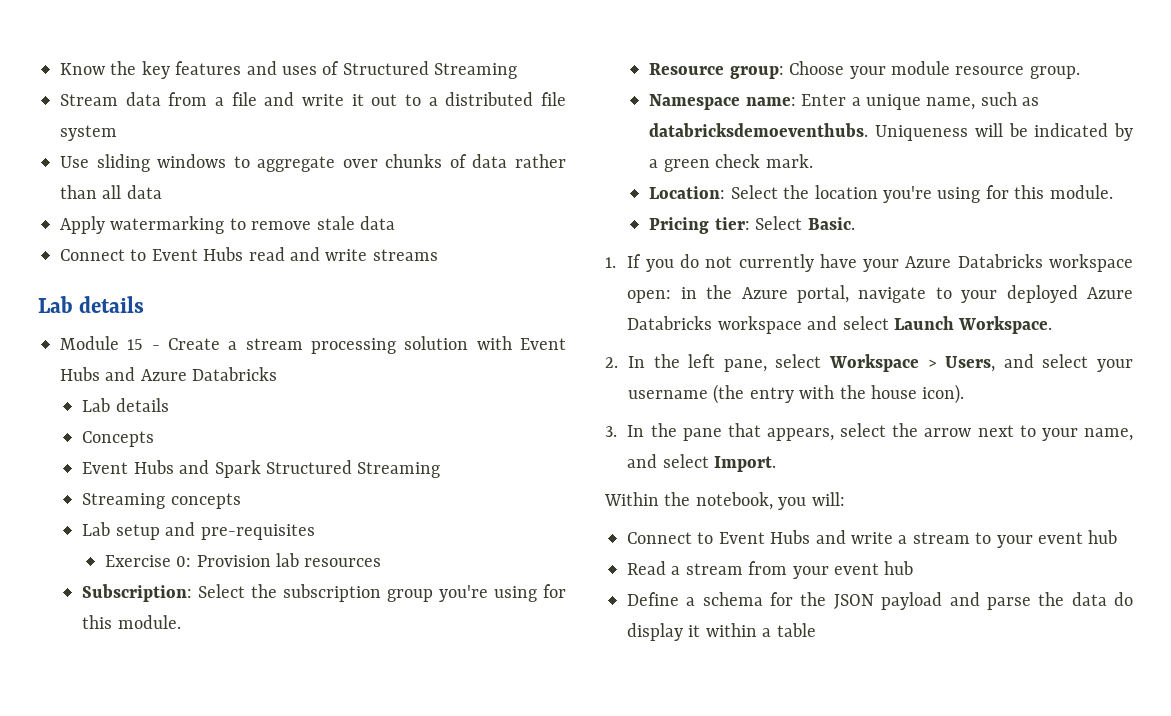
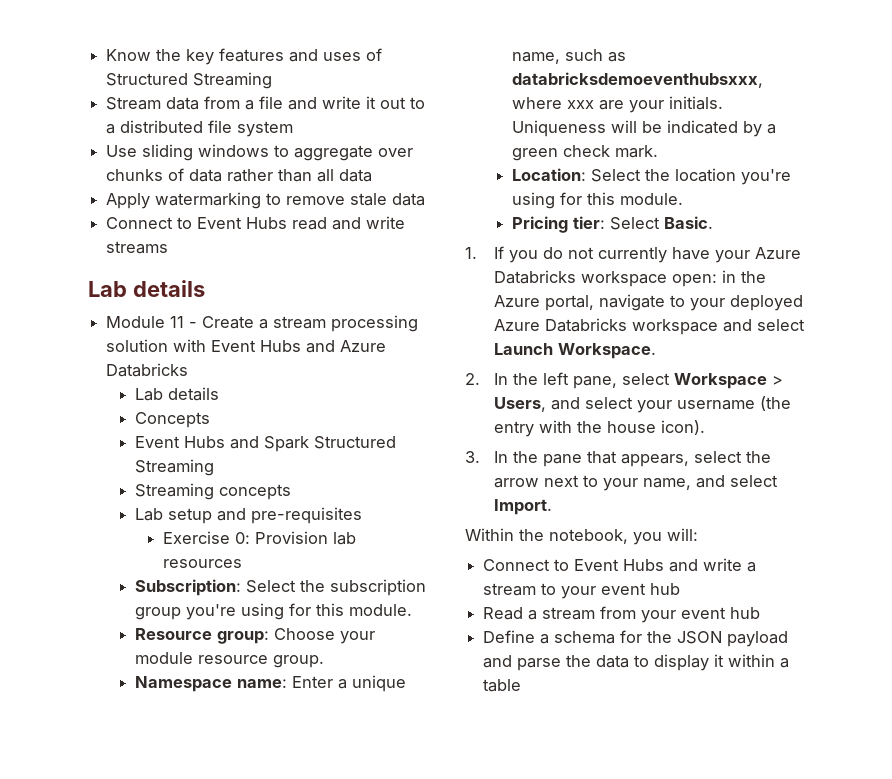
- Module 15 - Create a stream processing solution with Event Hubs and Azure Databricks
+ Module 11 - Create a stream processing solution with Event Hubs and Azure Databricks
- Namespace name: Enter a unique name, such as databricksdemoeventhubs.
+ Namespace name: Enter a unique name, such as databricksdemoeventhubsxxx, where xxx are your initials.
- Define a schema for the JSON payload and parse the data do display it within a table
+ Define a schema for the JSON payload and parse the data to display it within a table

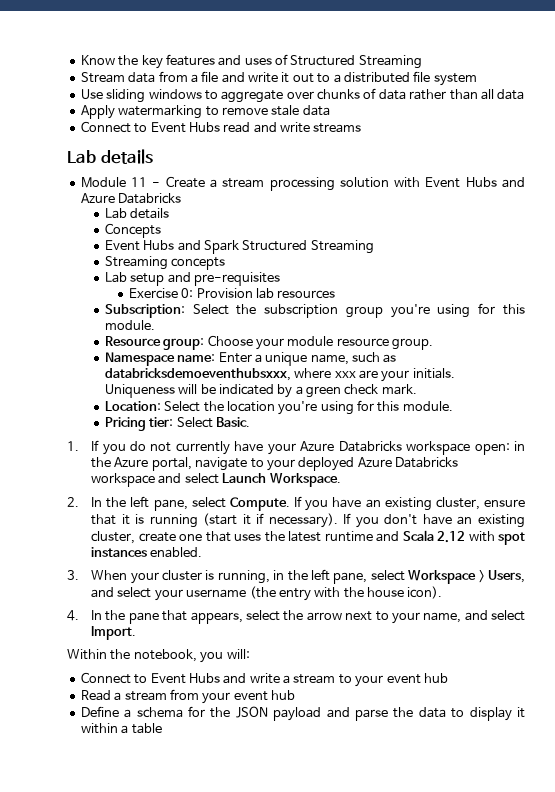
- 2. In the left pane, select Workspace > Users, and select your username (the entry with the house icon).
+ 2. In the left pane, select Compute. If you have an existing cluster, ensure that it is running (start it if necessary). If you don't have an existing cluster, create one that uses the latest runtime and Scala 2.12 with spot instances enabled.
+ 3. When your cluster is running, in the left pane, select Workspace > Users, and select your username (the entry with the house icon).
- 3. In the pane that appears, select the arrow next to your name, and select Import.
+ 4. In the pane that appears, select the arrow next to your name, and select Import.

